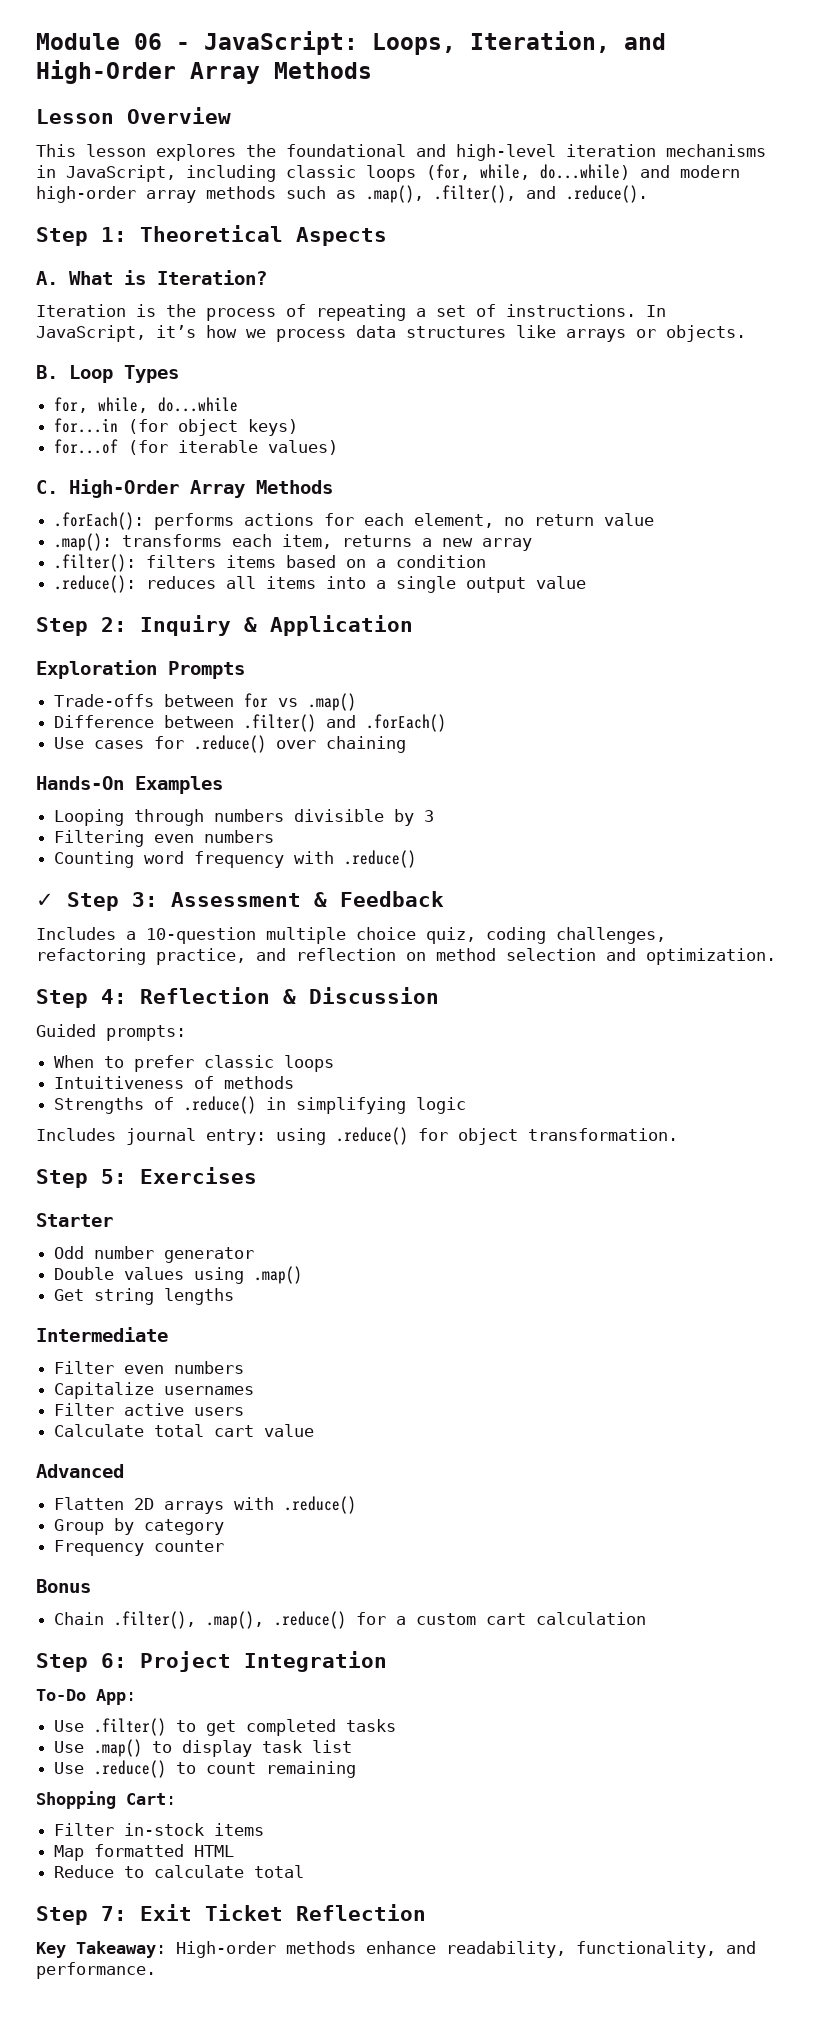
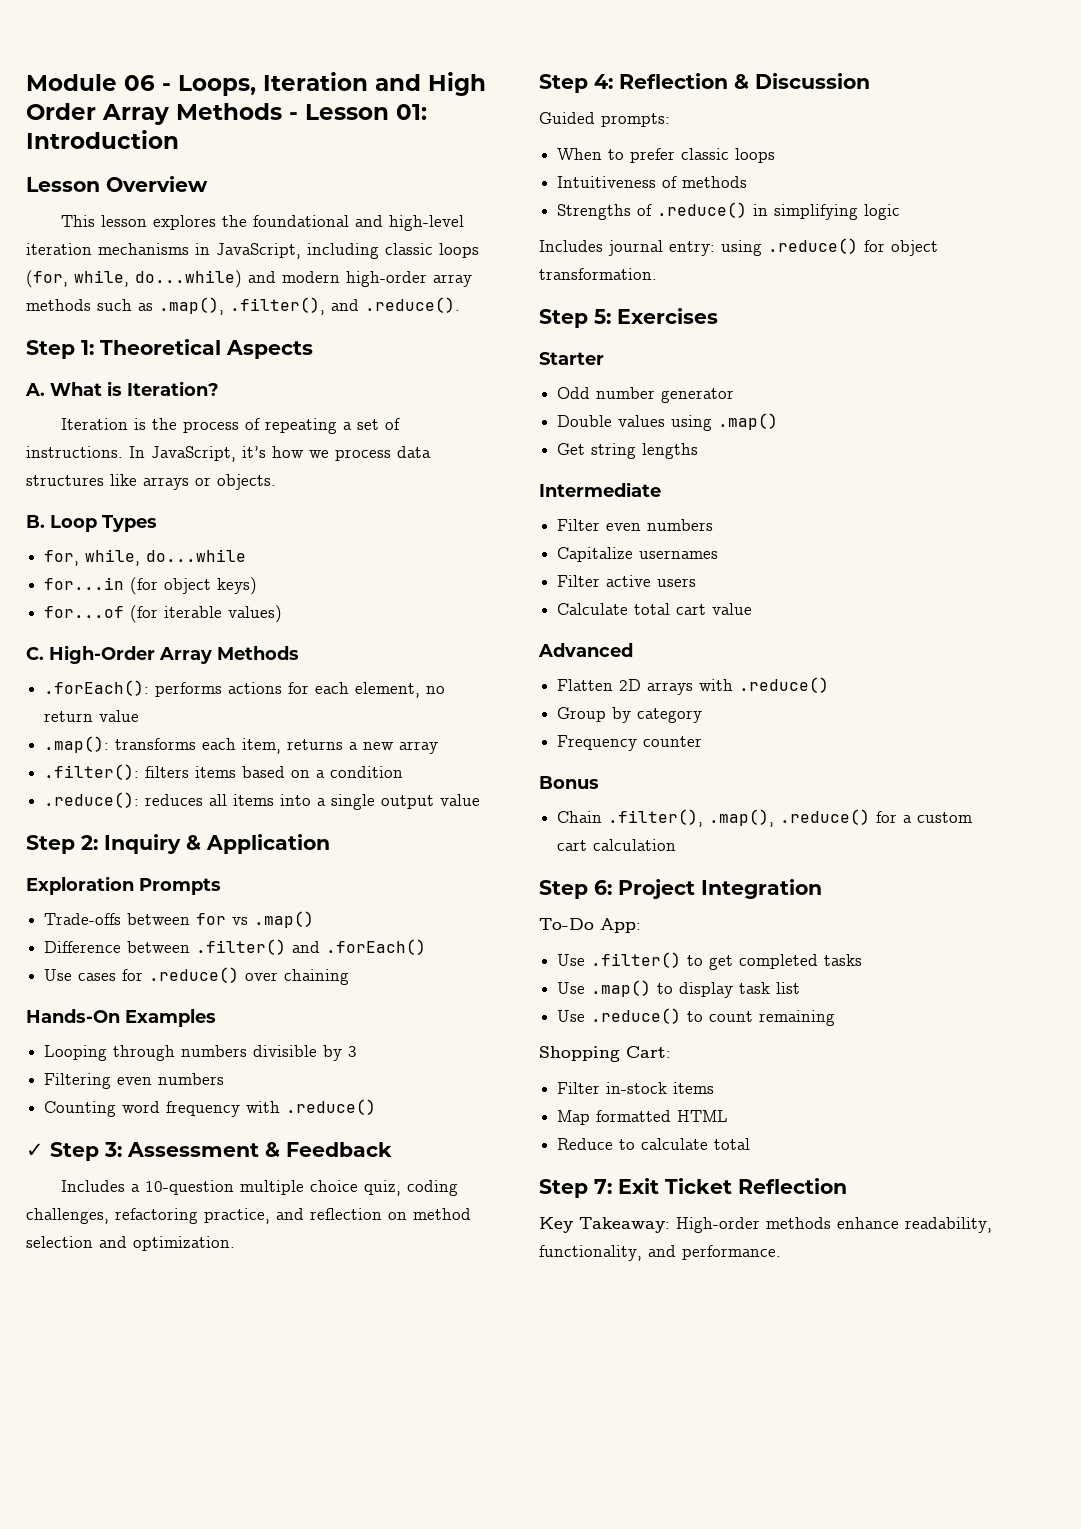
- Module 06 - JavaScript: Loops, Iteration, and High-Order Array Methods
+ Module 06 - Loops, Iteration and High Order Array Methods - Lesson 01: Introduction

